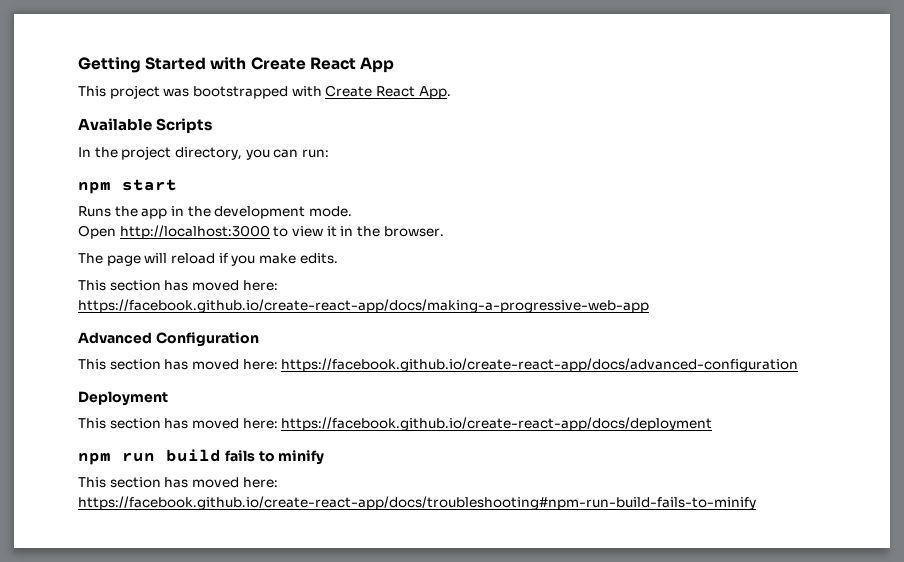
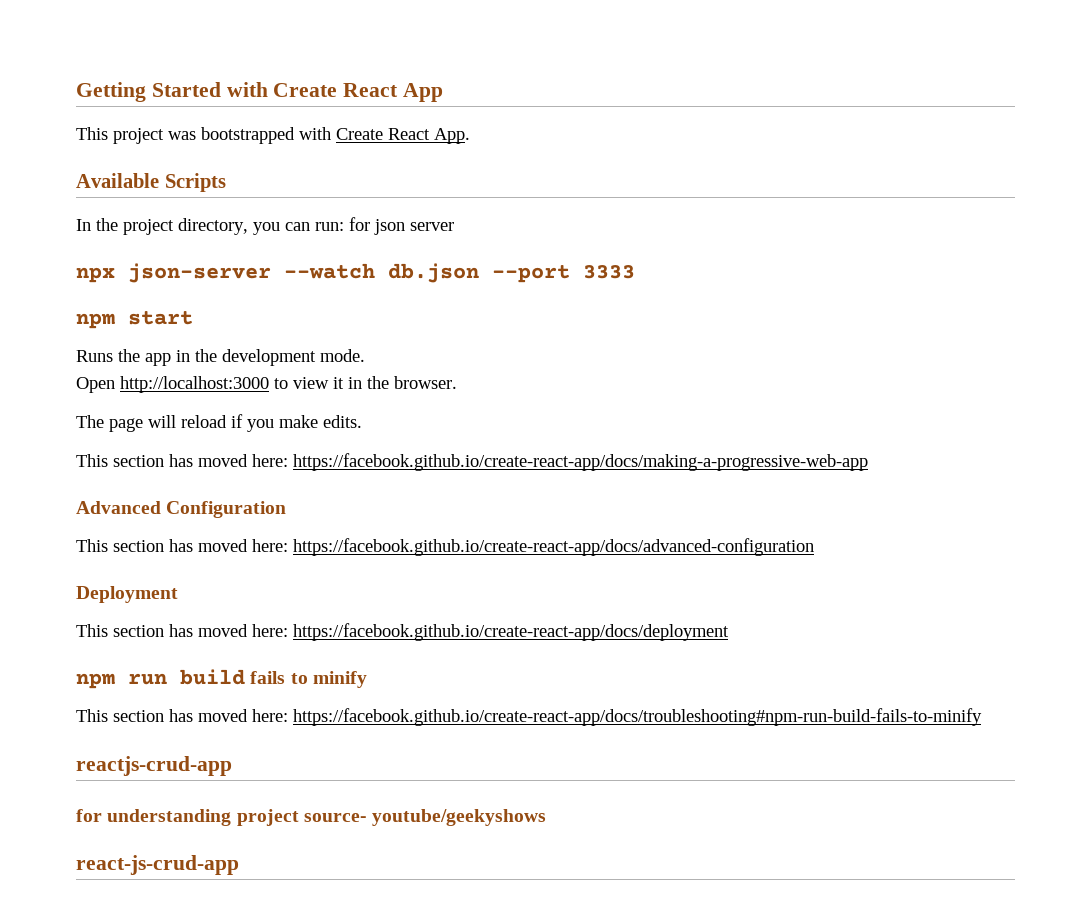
- In the project directory, you can run:
+ In the project directory, you can run: for json server
+ npx json-server --watch db.json --port 3333
+ reactjs-crud-app
+ for understanding project source- youtube/geekyshows
+ react-js-crud-app

